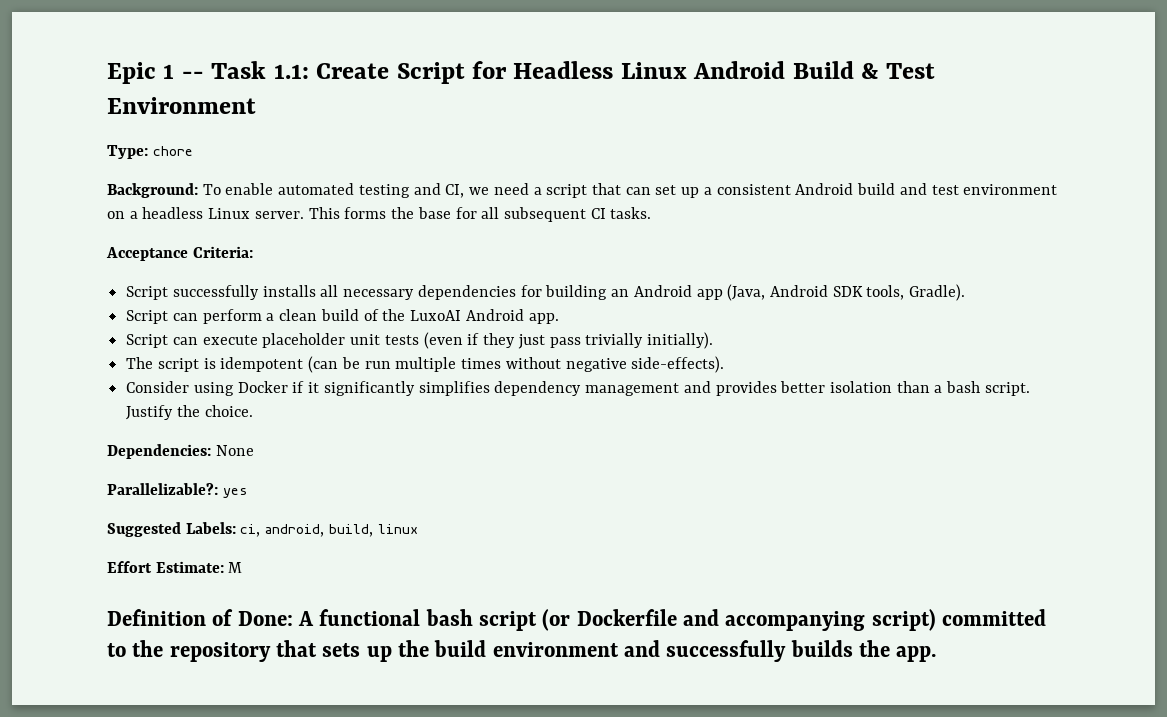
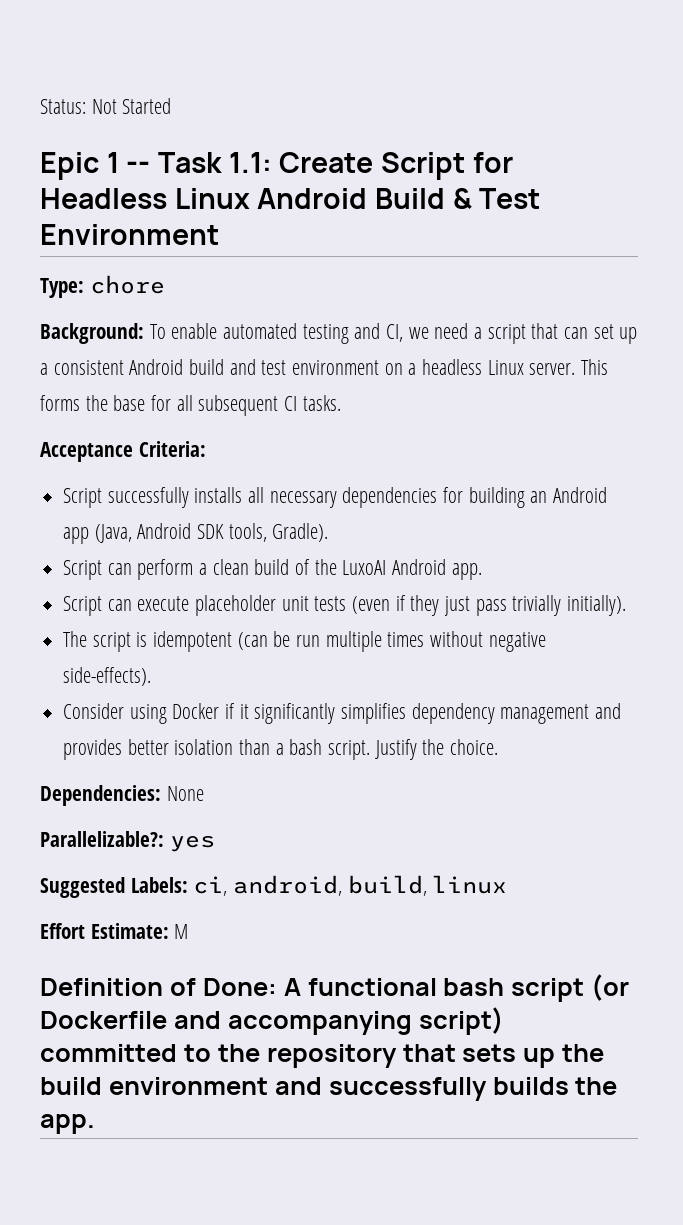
+ Status: Not Started

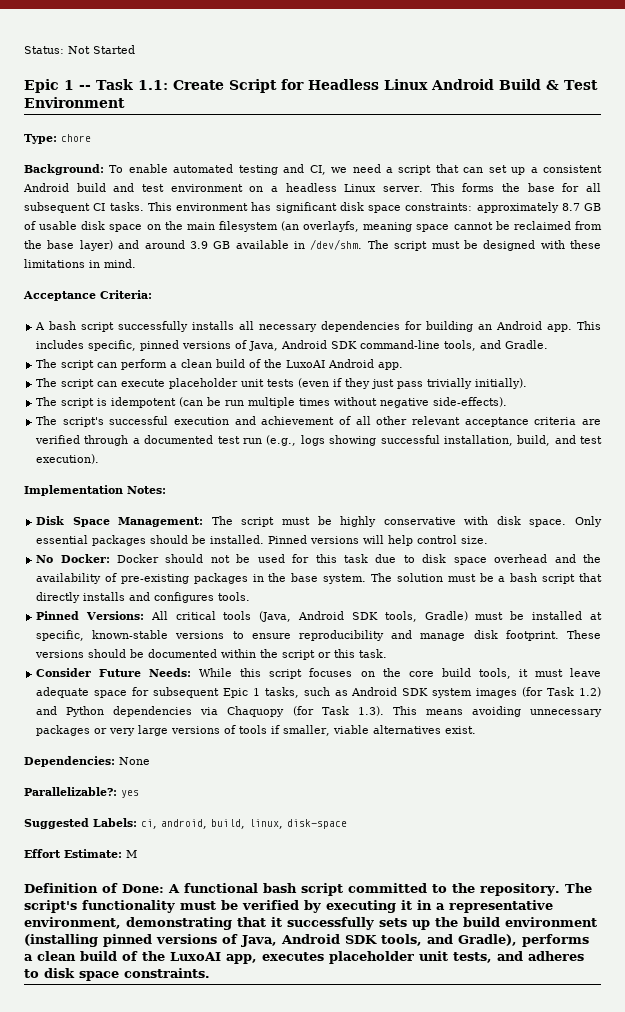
+ This environment has significant disk space constraints: approximately 8.7 GB of usable disk space on the main filesystem (an overlayfs, meaning space cannot be reclaimed from the base layer) and around 3.9 GB available in /dev/shm. The script must be designed with these limitations in mind.
- Script successfully installs all necessary dependencies for building an Android app (Java, Android SDK tools, Gradle).
- Script can perform a clean build of the LuxoAI Android app.
+ A bash script successfully installs all necessary dependencies for building an Android app. This includes specific, pinned versions of Java, Android SDK command-line tools, and Gradle.
+ The script can perform a clean build of the LuxoAI Android app.
- Script can execute placeholder unit tests (even if they just pass trivially initially).
+ The script can execute placeholder unit tests (even if they just pass trivially initially).
- Consider using Docker if it significantly simplifies dependency management and provides better isolation than a bash script. Justify the choice.
+ The script's successful execution and achievement of all other relevant acceptance criteria are verified through a documented test run (e.g., logs showing successful installation, build, and test execution).
+ Implementation Notes:
+ Disk Space Management: The script must be highly conservative with disk space. Only essential packages should be installed. Pinned versions will help control size.
+ No Docker: Docker should not be used for this task due to disk space overhead and the availability of pre-existing packages in the base system. The solution must be a bash script that directly installs and configures tools.
+ Pinned Versions: All critical tools (Java, Android SDK tools, Gradle) must be installed at specific, known-stable versions to ensure reproducibility and manage disk footprint. These versions should be documented within the script or this task.
+ Consider Future Needs: While this script focuses on the core build tools, it must leave adequate space for subsequent Epic 1 tasks, such as Android SDK system images (for Task 1.2) and Python dependencies via Chaquopy (for Task 1.3). This means avoiding unnecessary packages or very large versions of tools if smaller, viable alternatives exist.
- Suggested Labels: ci, android, build, linux
+ Suggested Labels: ci, android, build, linux, disk-space
- Definition of Done: A functional bash script (or Dockerfile and accompanying script) committed to the repository that sets up the build environment and successfully builds the app.
+ Definition of Done: A functional bash script committed to the repository. The script's functionality must be verified by executing it in a representative environment, demonstrating that it successfully sets up the build environment (installing pinned versions of Java, Android SDK tools, and Gradle), performs a clean build of the LuxoAI app, executes placeholder unit tests, and adheres to disk space constraints.

